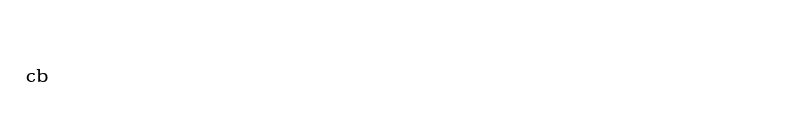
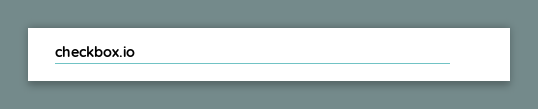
- cb
+ checkbox.io

